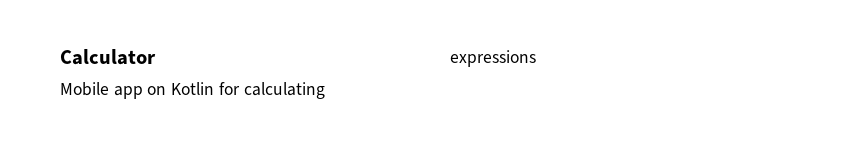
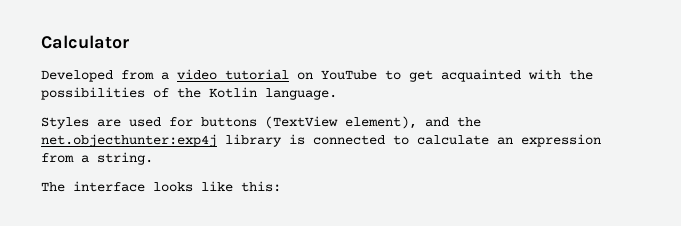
- Mobile app on Kotlin for calculating expressions
+ Developed from a video tutorial on YouTube to get acquainted with the possibilities of the Kotlin language.
+ Styles are used for buttons (TextView element), and the net.objecthunter:exp4j library is connected to calculate an expression from a string.
+ The interface looks like this:

